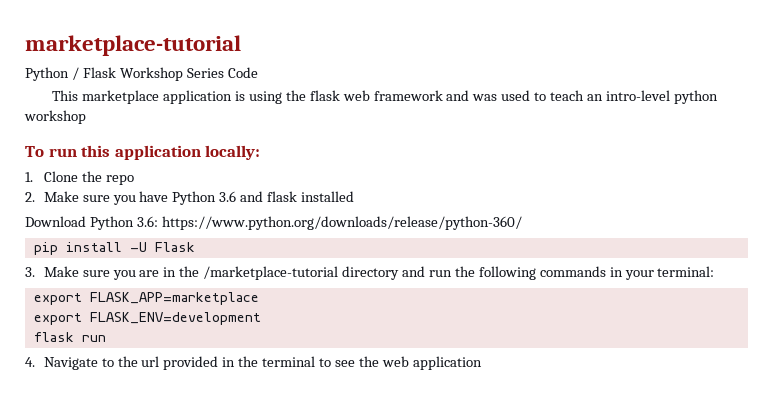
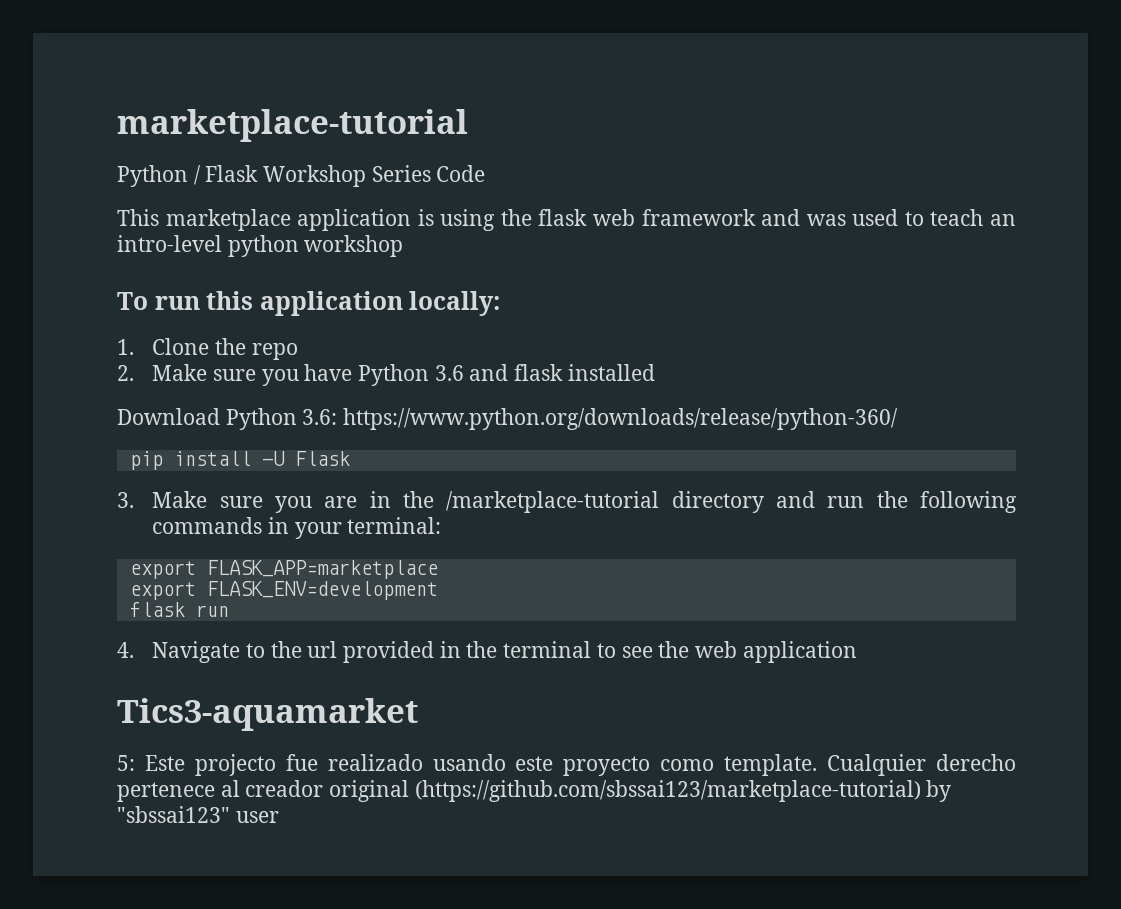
+ Tics3-aquamarket
+ 5: Este projecto fue realizado usando este proyecto como template. Cualquier derecho pertenece al creador original (https://github.com/sbssai123/marketplace-tutorial) by "sbssai123" user

